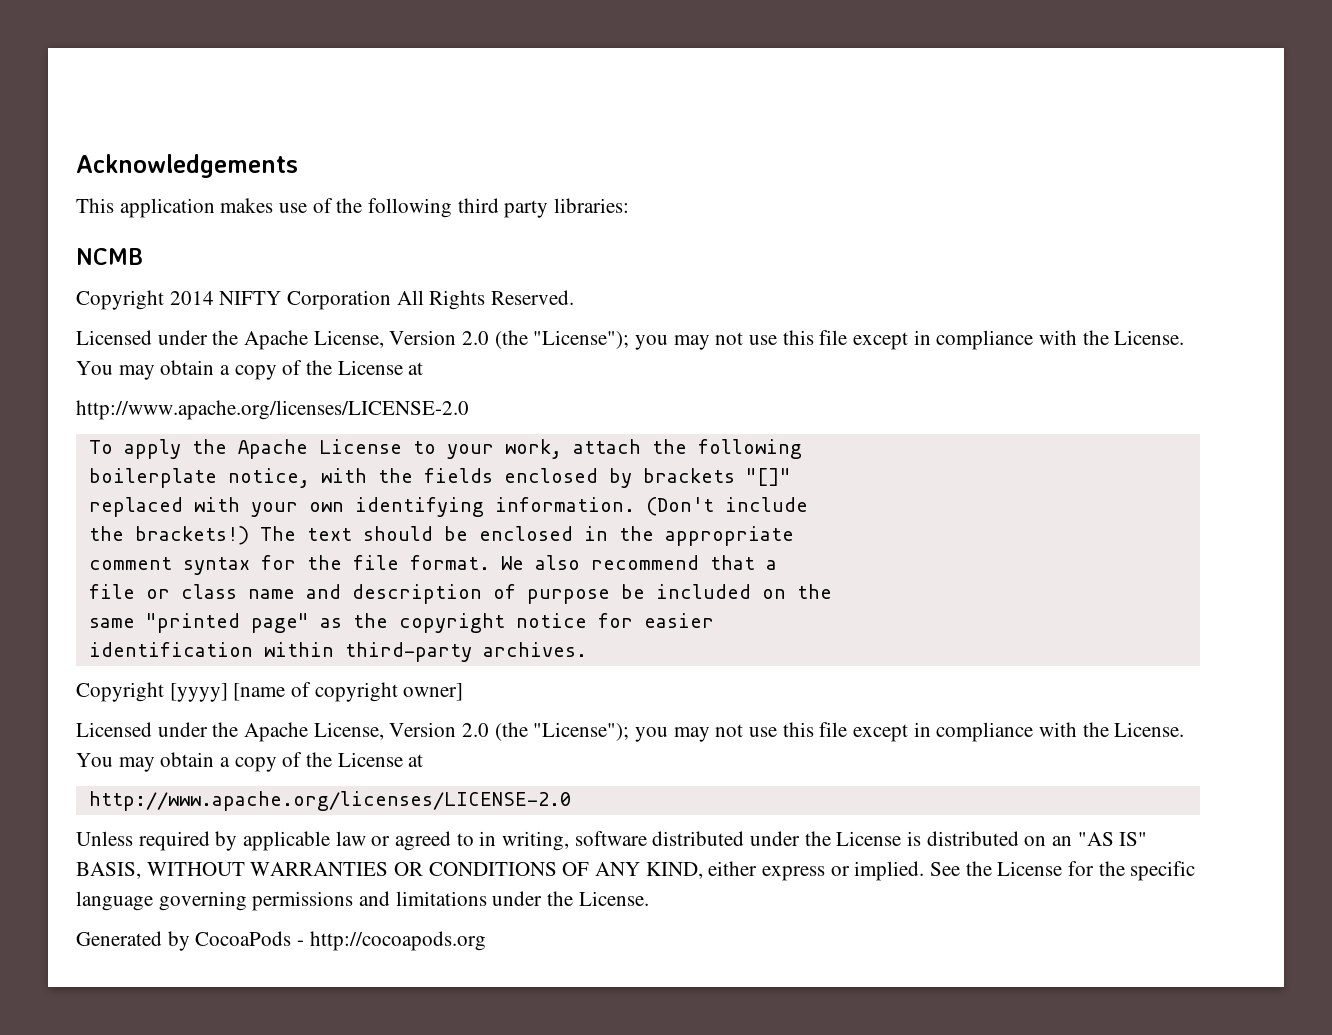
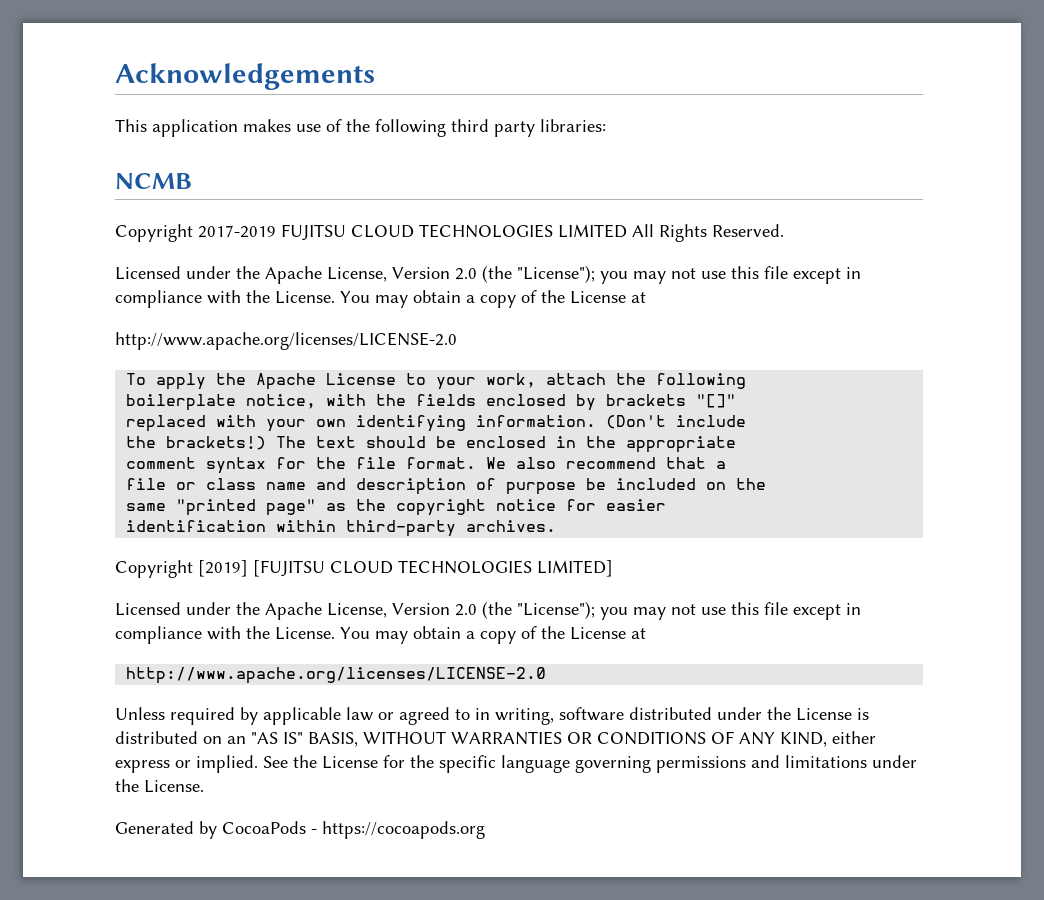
- Copyright 2014 NIFTY Corporation All Rights Reserved.
+ Copyright 2017-2019 FUJITSU CLOUD TECHNOLOGIES LIMITED All Rights Reserved.
- Copyright [yyyy] [name of copyright owner]
+ Copyright [2019] [FUJITSU CLOUD TECHNOLOGIES LIMITED]
- Generated by CocoaPods - http://cocoapods.org
+ Generated by CocoaPods - https://cocoapods.org

